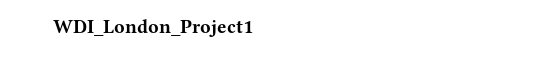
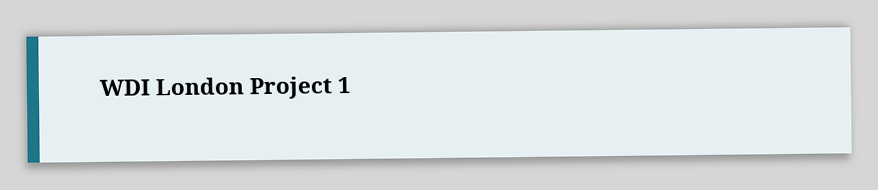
- WDI_London_Project1
+ WDI London Project 1

